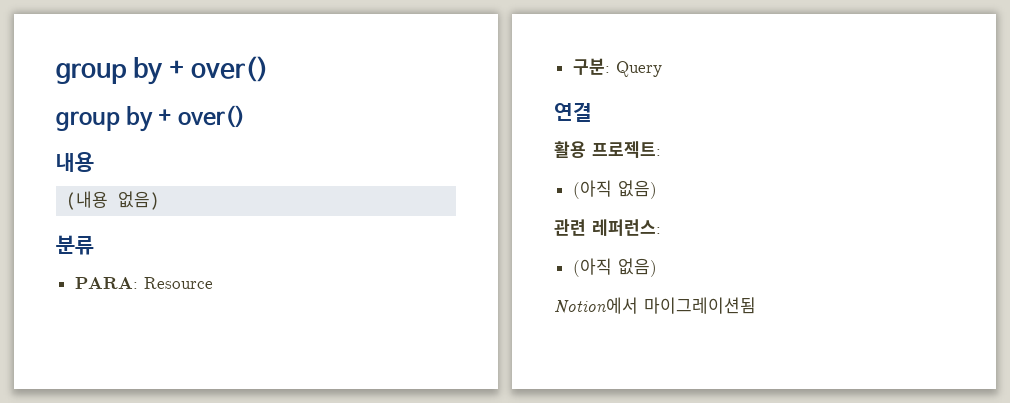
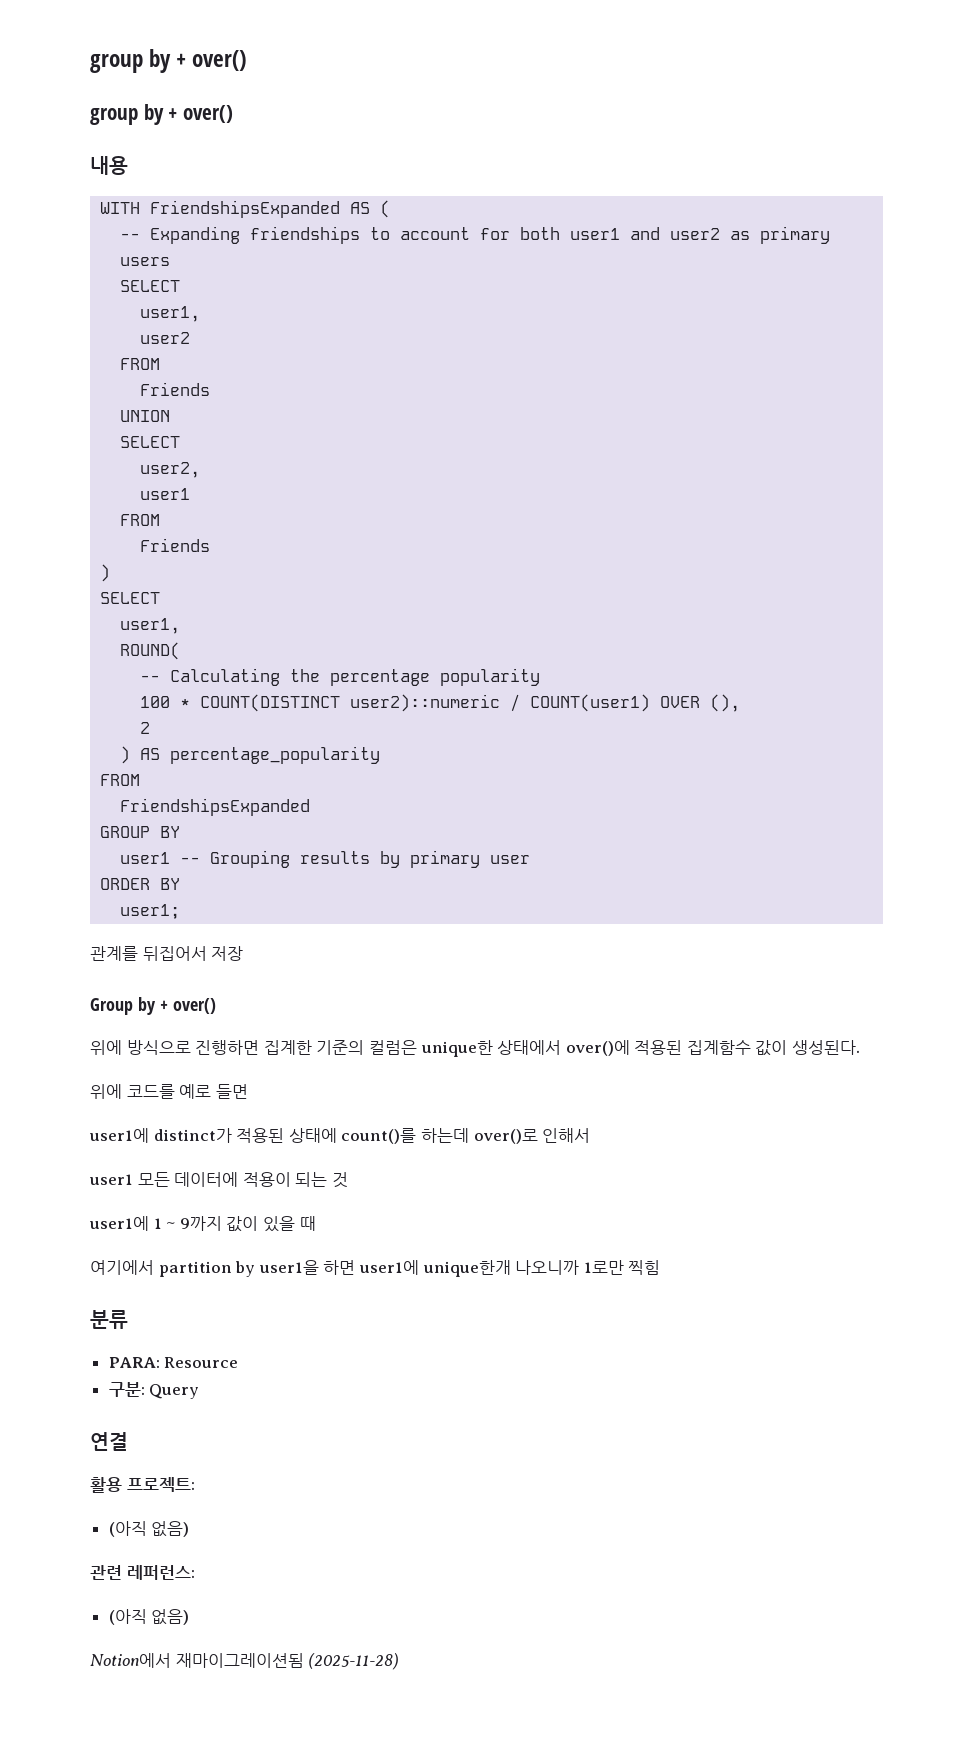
- (내용 없음)
+ WITH FriendshipsExpanded AS (
+ -- Expanding friendships to account for both user1 and user2 as primary users
+ SELECT
+ user1,
+ user2
+ FROM
+ Friends
+ UNION
+ SELECT
+ user2,
+ user1
+ FROM
+ Friends
+ )
+ SELECT
+ user1,
+ ROUND(
+ -- Calculating the percentage popularity
+ 100 * COUNT(DISTINCT user2)::numeric / COUNT(user1) OVER (),
+ 2
+ ) AS percentage_popularity
+ FROM
+ FriendshipsExpanded
+ GROUP BY
+ user1 -- Grouping results by primary user
+ ORDER BY
+ user1;
+ 관계를 뒤집어서 저장
+ Group by + over()
+ 위에 방식으로 진행하면 집계한 기준의 컬럼은 unique한 상태에서 over()에 적용된 집계함수 값이 생성된다.
+ 위에 코드를 예로 들면
+ user1에 distinct가 적용된 상태에 count()를 하는데 over()로 인해서
+ user1 모든 데이터에 적용이 되는 것
+ user1에 1 ~ 9까지 값이 있을 때
+ 여기에서 partition by user1을 하면 user1에 unique한개 나오니까 1로만 찍힘
- Notion에서 마이그레이션됨
+ Notion에서 재마이그레이션됨 (2025-11-28)

